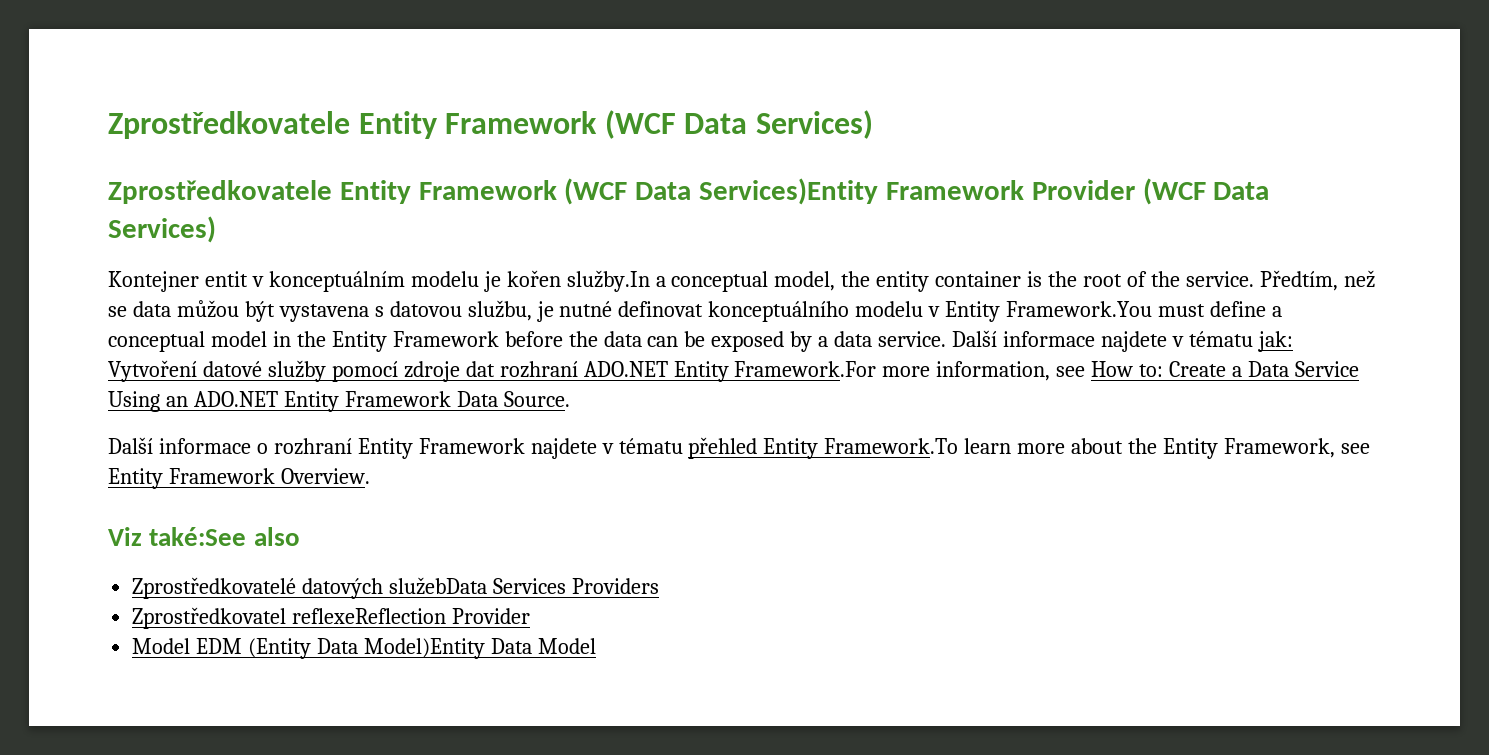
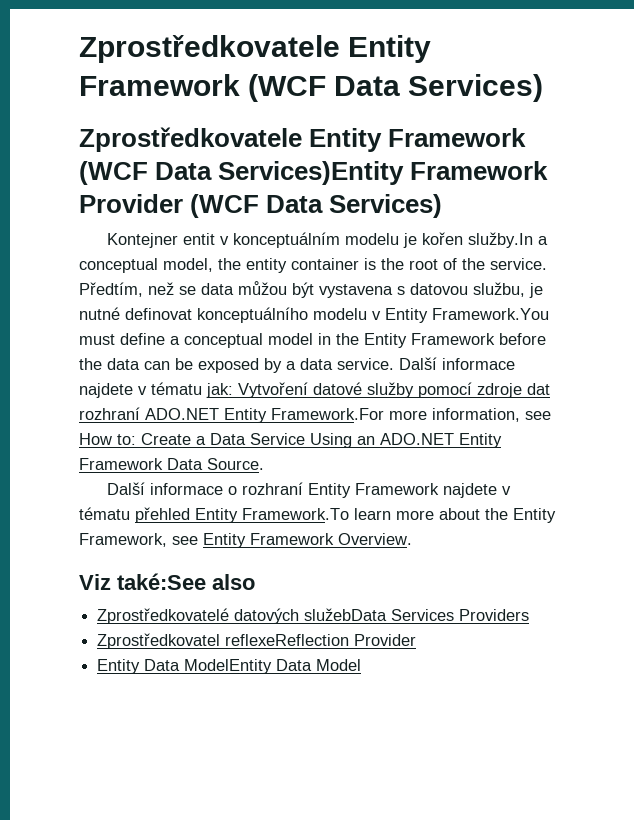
- Model EDM (Entity Data Model)Entity Data Model
+ Entity Data ModelEntity Data Model

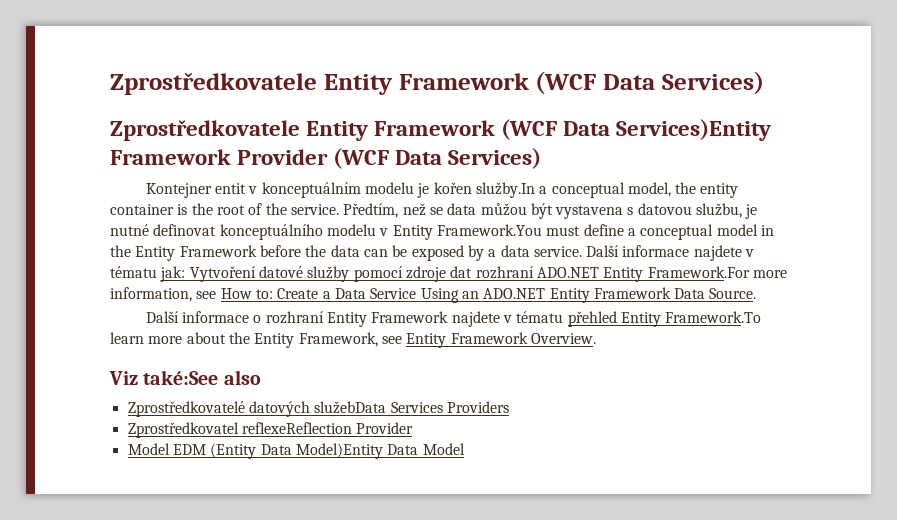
- Entity Data ModelEntity Data Model
+ Model EDM (Entity Data Model)Entity Data Model

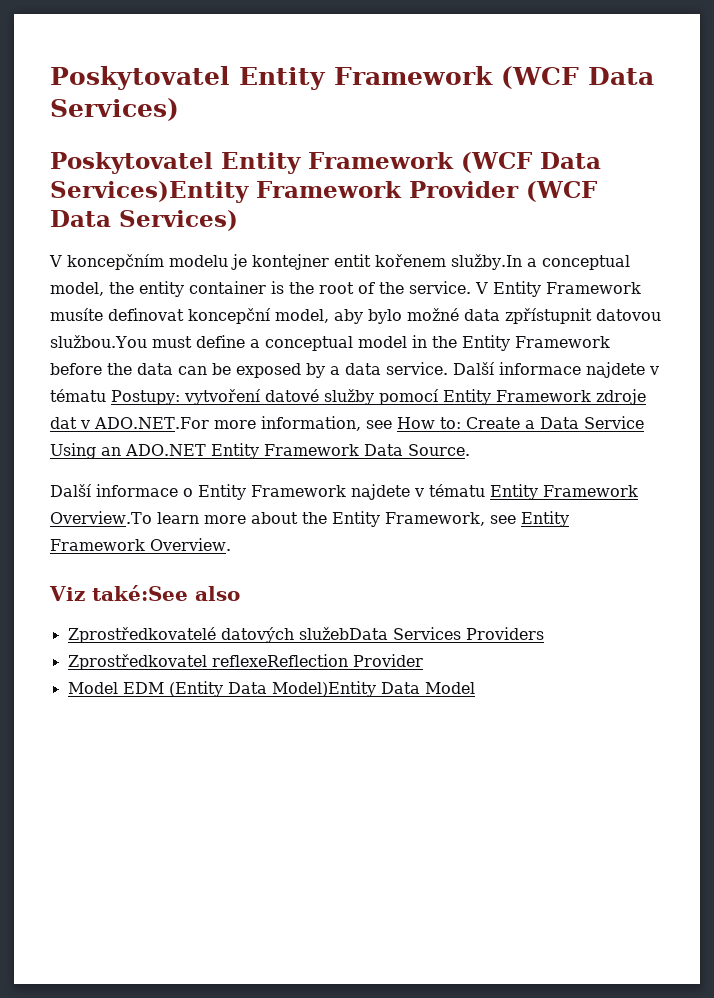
- Zprostředkovatele Entity Framework (WCF Data Services)
+ Poskytovatel Entity Framework (WCF Data Services)
- Zprostředkovatele Entity Framework (WCF Data Services)Entity Framework Provider (WCF Data Services)
+ Poskytovatel Entity Framework (WCF Data Services)Entity Framework Provider (WCF Data Services)
- Kontejner entit v konceptuálním modelu je kořen služby.In a conceptual model, the entity container is the root of the service.
+ V koncepčním modelu je kontejner entit kořenem služby.In a conceptual model, the entity container is the root of the service.
- Předtím, než se data můžou být vystavena s datovou službu, je nutné definovat konceptuálního modelu v Entity Framework.You must define a conceptual model in the Entity Framework before the data can be exposed by a data service.
+ V Entity Framework musíte definovat koncepční model, aby bylo možné data zpřístupnit datovou službou.You must define a conceptual model in the Entity Framework before the data can be exposed by a data service.
- Další informace najdete v tématu jak: Vytvoření datové služby pomocí zdroje dat rozhraní ADO.NET Entity Framework.For more information, see How to: Create a Data Service Using an ADO.NET Entity Framework Data Source.
+ Další informace najdete v tématu Postupy: vytvoření datové služby pomocí Entity Framework zdroje dat v ADO.NET.For more information, see How to: Create a Data Service Using an ADO.NET Entity Framework Data Source.
- Další informace o rozhraní Entity Framework najdete v tématu přehled Entity Framework.To learn more about the Entity Framework, see Entity Framework Overview.
+ Další informace o Entity Framework najdete v tématu Entity Framework Overview.To learn more about the Entity Framework, see Entity Framework Overview.

